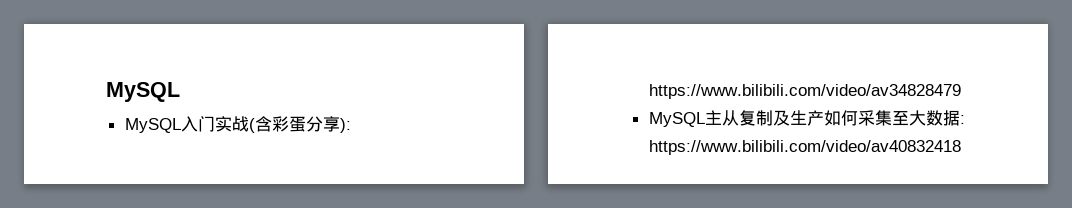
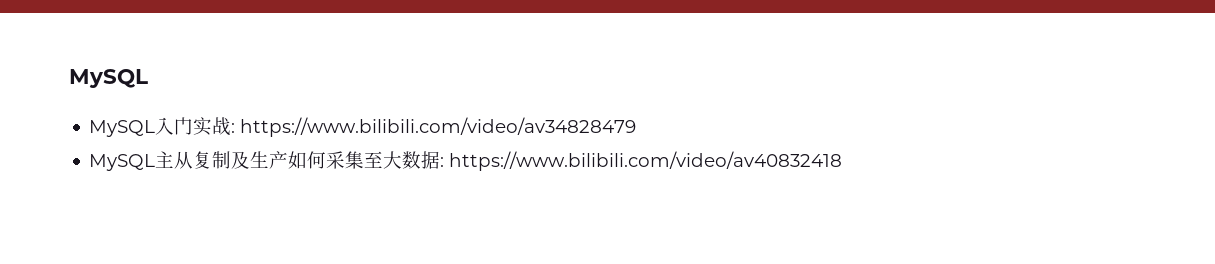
- MySQL入门实战(含彩蛋分享): https://www.bilibili.com/video/av34828479
+ MySQL入门实战: https://www.bilibili.com/video/av34828479

